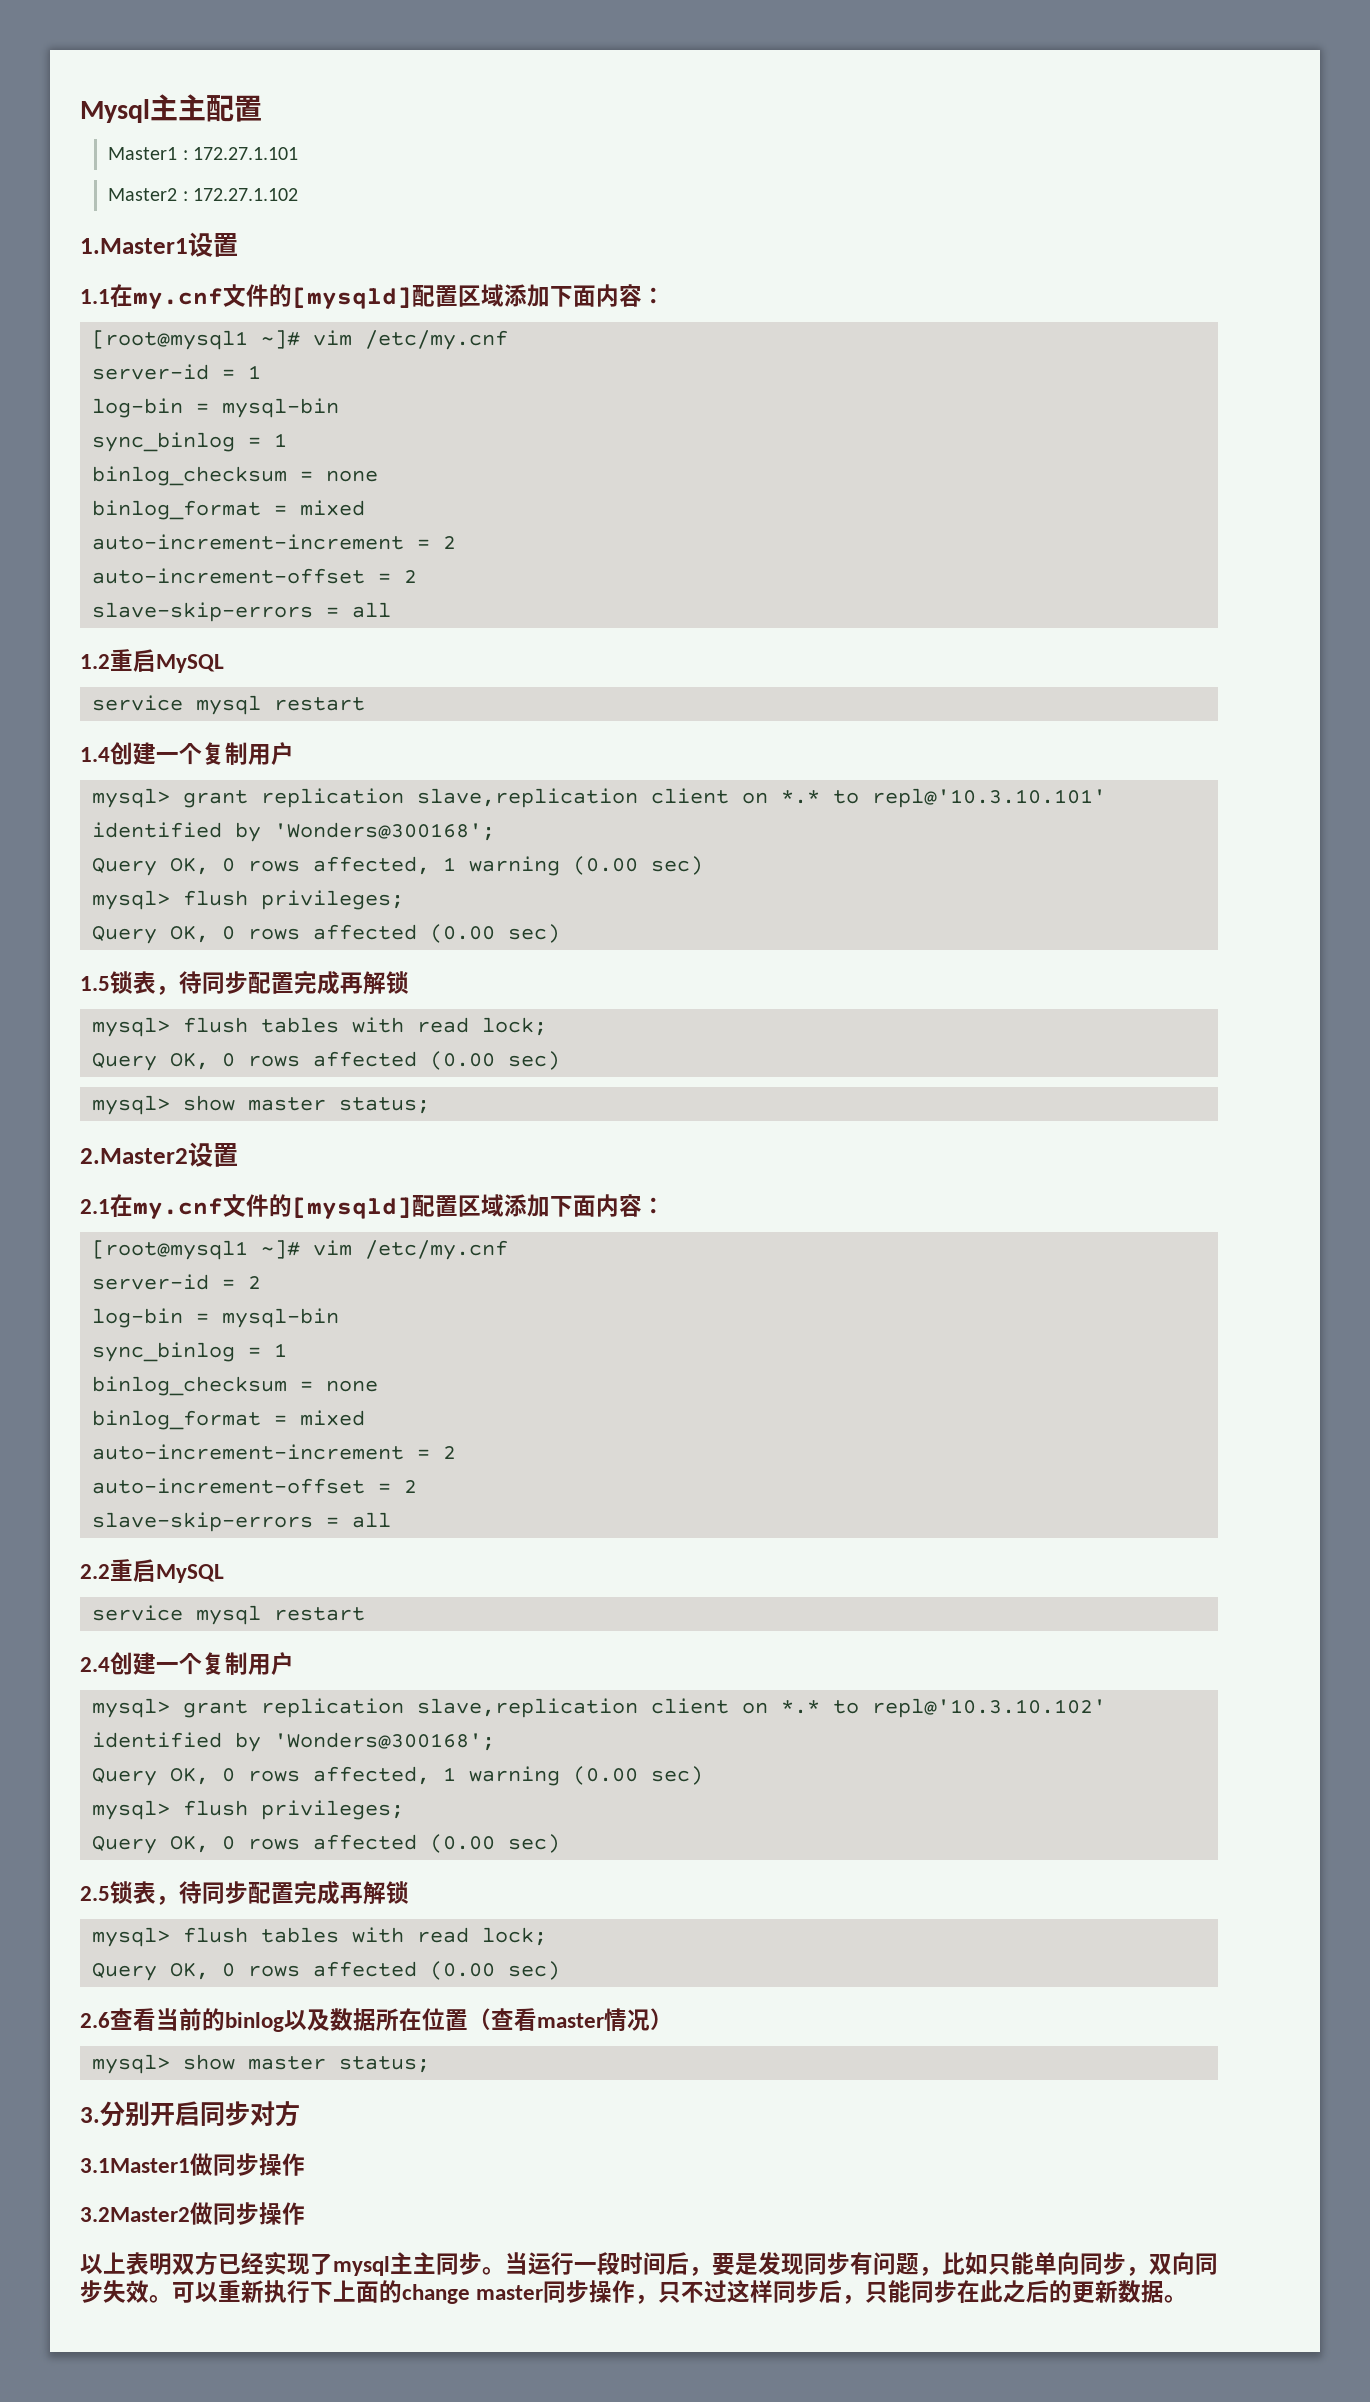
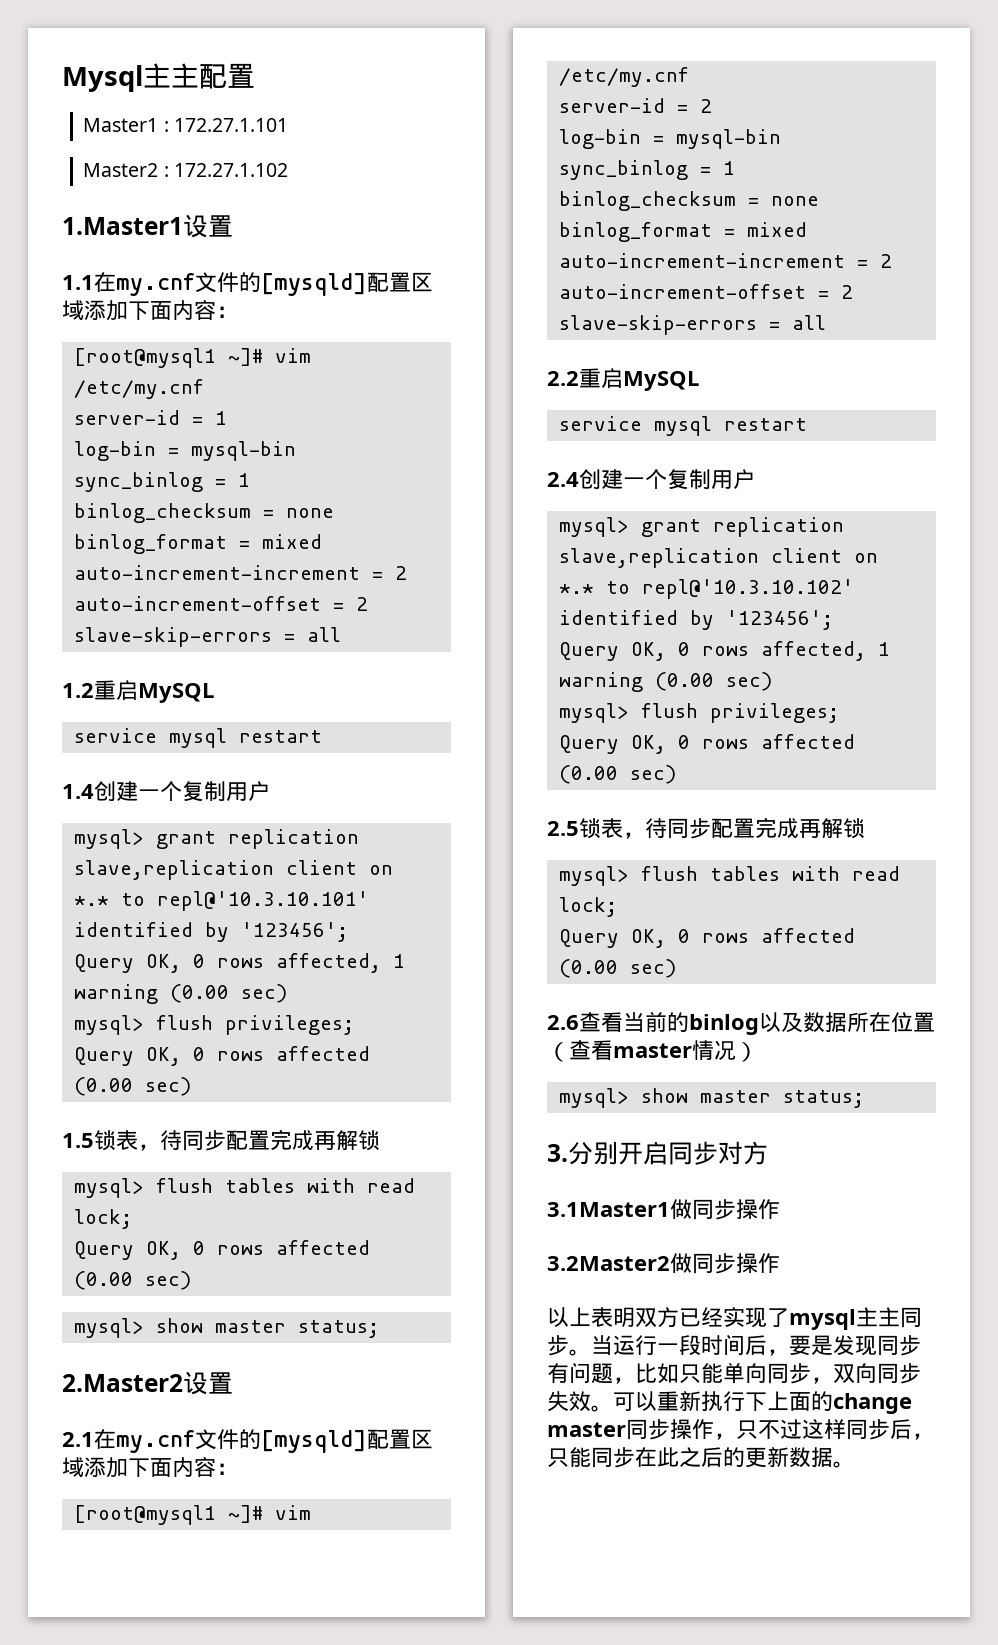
- mysql> grant replication slave,replication client on *.* to repl@'10.3.10.101' identified by 'Wonders@300168';
+ mysql> grant replication slave,replication client on *.* to repl@'10.3.10.101' identified by '123456';
- mysql> grant replication slave,replication client on *.* to repl@'10.3.10.102' identified by 'Wonders@300168';
+ mysql> grant replication slave,replication client on *.* to repl@'10.3.10.102' identified by '123456';

